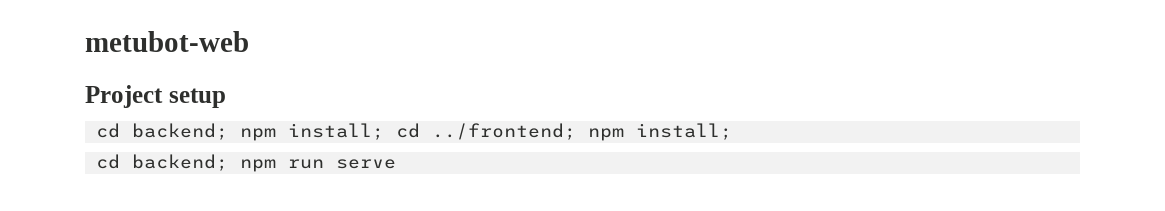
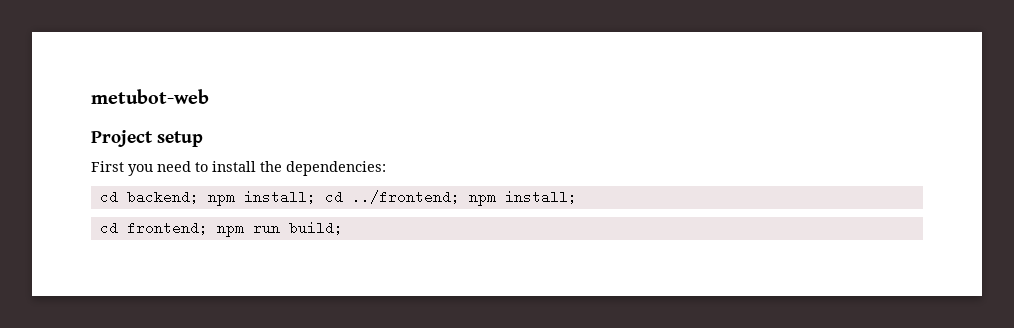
+ First you need to install the dependencies:
- cd backend; npm run serve
+ cd frontend; npm run build;

